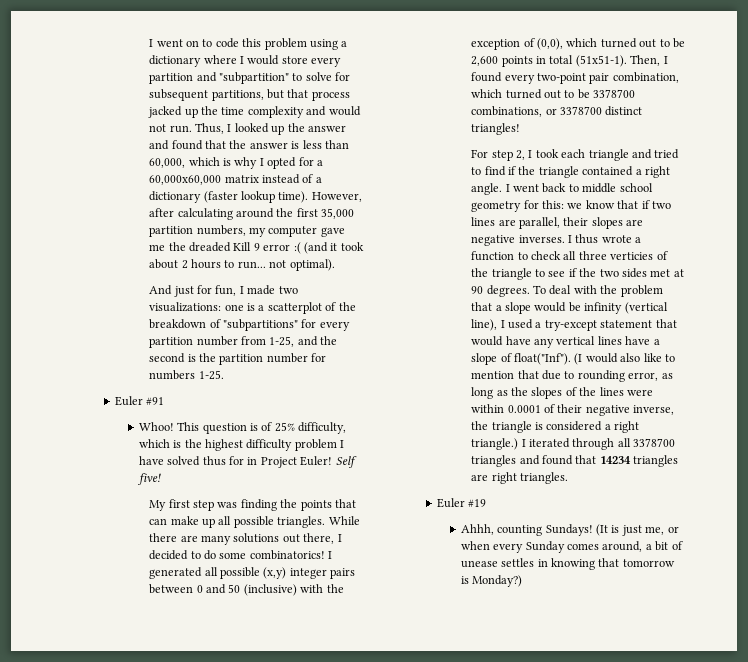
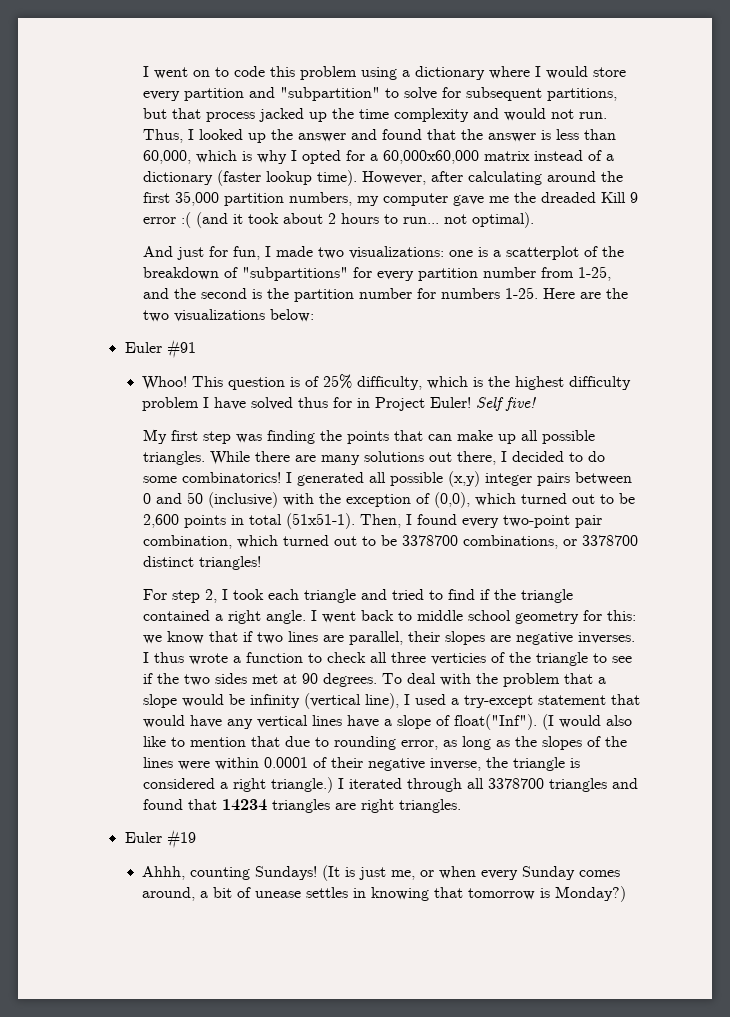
+ Here are the two visualizations below:

